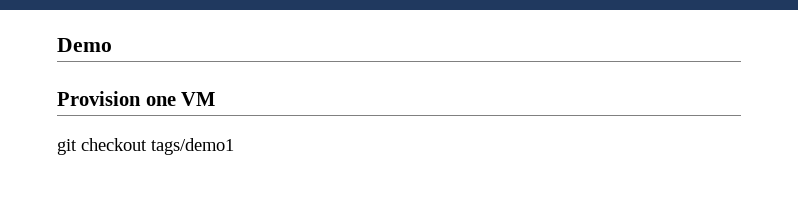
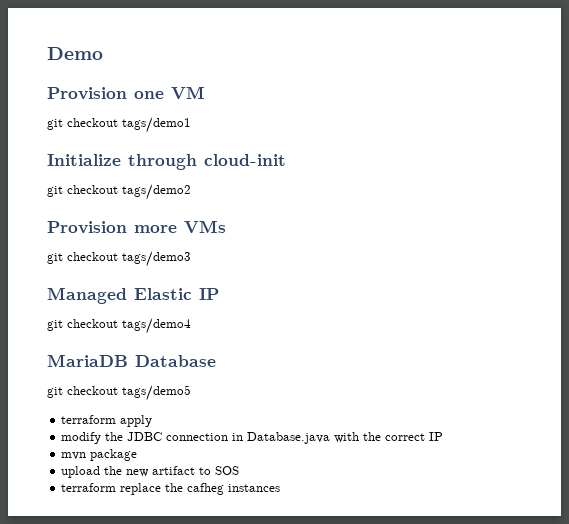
+ Initialize through cloud-init
+ git checkout tags/demo2
+ Provision more VMs
+ git checkout tags/demo3
+ Managed Elastic IP
+ git checkout tags/demo4
+ MariaDB Database
+ git checkout tags/demo5
+ terraform apply
+ modify the JDBC connection in Database.java with the correct IP
+ mvn package
+ upload the new artifact to SOS
+ terraform replace the cafheg instances

